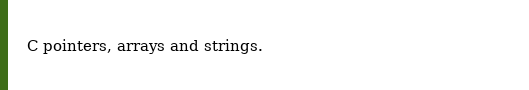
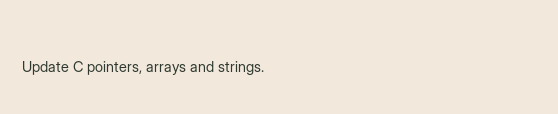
- C pointers, arrays and strings.
+ Update C pointers, arrays and strings.

